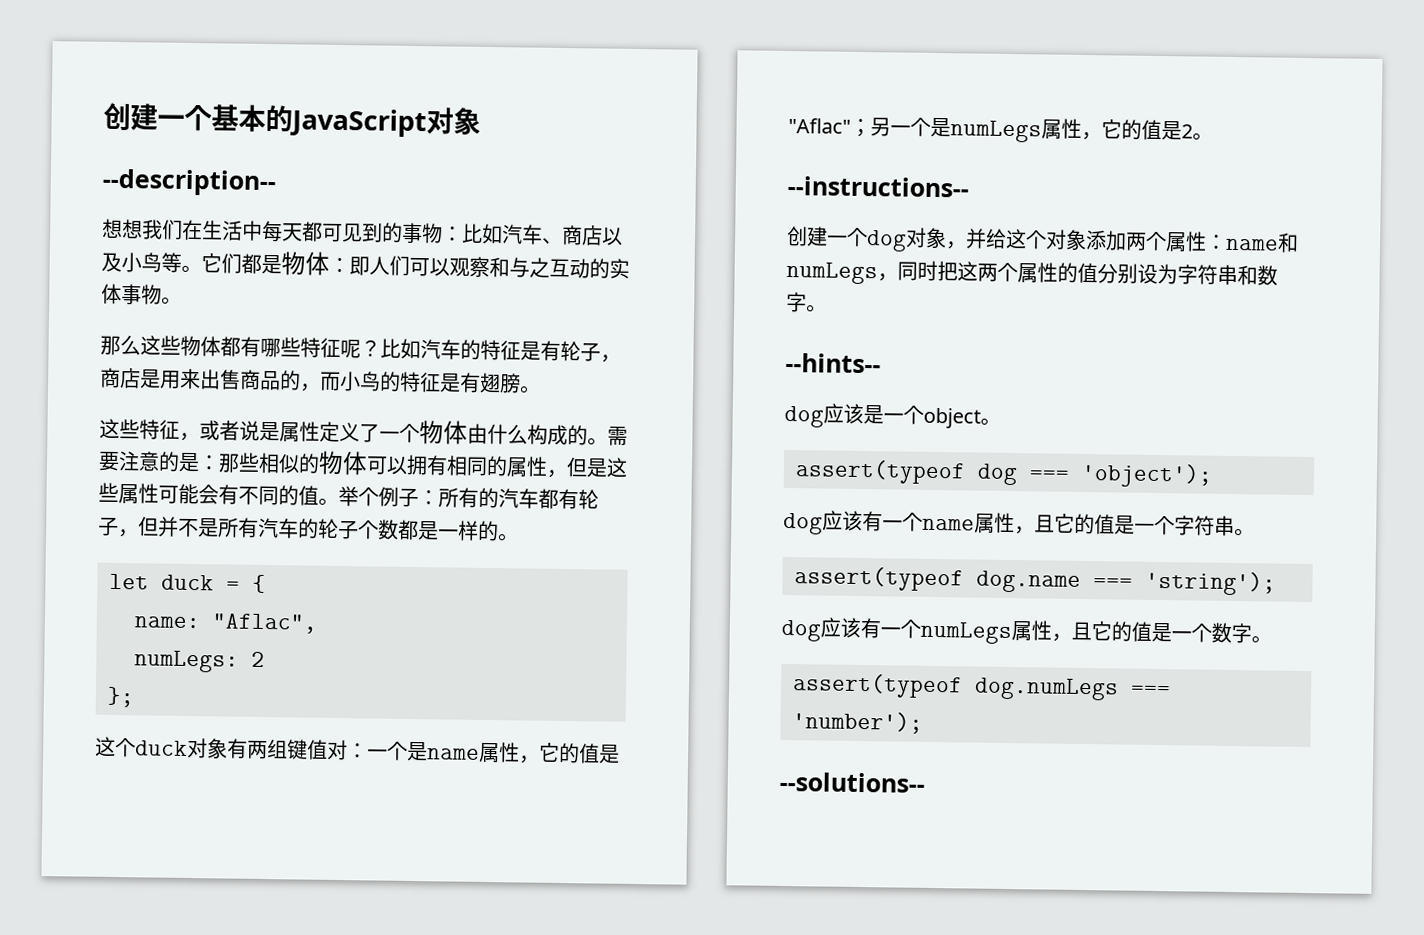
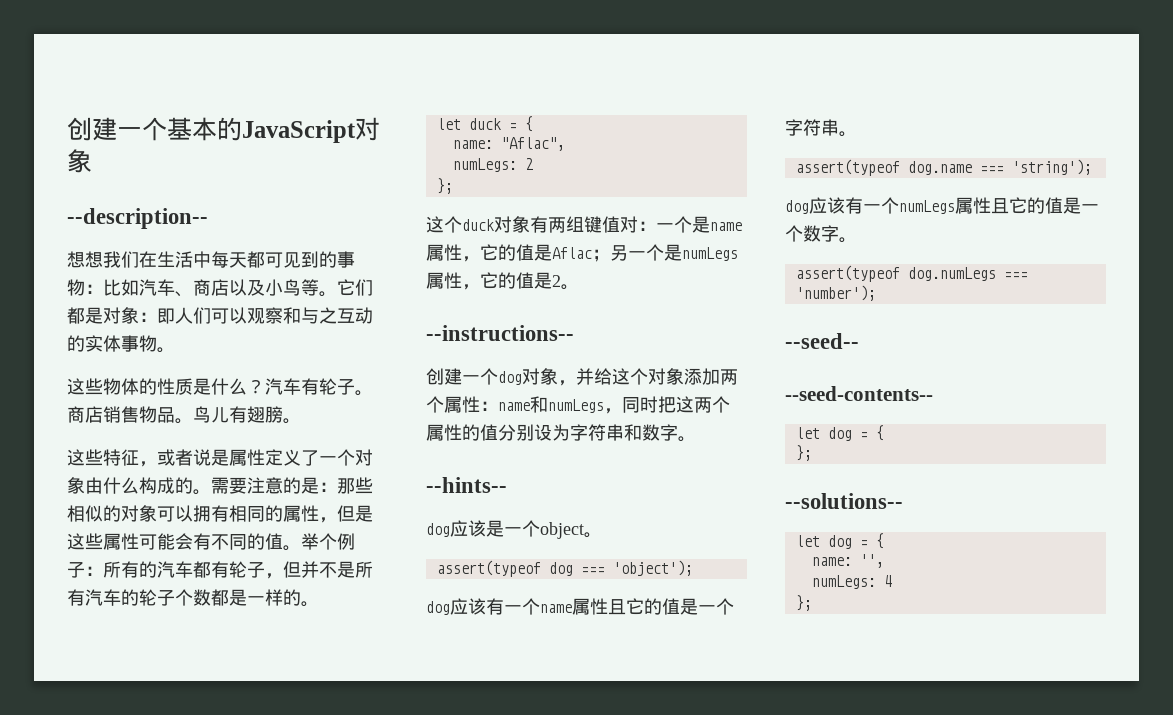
- 它们都是物体：即人们可以观察和与之互动的实体事物。
+ 它们都是对象：即人们可以观察和与之互动的实体事物。
- 那么这些物体都有哪些特征呢？比如汽车的特征是有轮子，商店是用来出售商品的，而小鸟的特征是有翅膀。
+ 这些物体的性质是什么？汽车有轮子。商店销售物品。鸟儿有翅膀。
- 这些特征，或者说是属性定义了一个物体由什么构成的。
+ 这些特征，或者说是属性定义了一个对象由什么构成的。
- 需要注意的是：那些相似的物体可以拥有相同的属性，但是这些属性可能会有不同的值。
+ 需要注意的是：那些相似的对象可以拥有相同的属性，但是这些属性可能会有不同的值。
- 这个duck对象有两组键值对：一个是name属性，它的值是"Aflac"；另一个是numLegs属性，它的值是2。
+ 这个duck对象有两组键值对：一个是name属性，它的值是Aflac；另一个是numLegs属性，它的值是2。
- dog应该有一个name属性，且它的值是一个字符串。
+ dog应该有一个name属性且它的值是一个字符串。
- dog应该有一个numLegs属性，且它的值是一个数字。
+ dog应该有一个numLegs属性且它的值是一个数字。
+ --seed--
+ --seed-contents--
+ let dog = {
+ };
  --solutions--
+ let dog = {
+ name: '',
+ numLegs: 4
+ };

